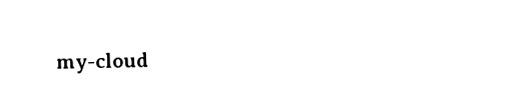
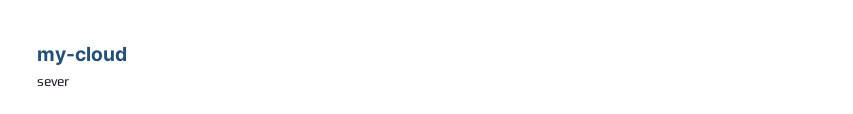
+ sever

